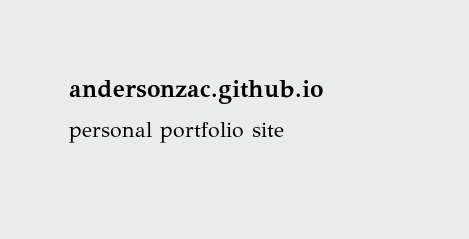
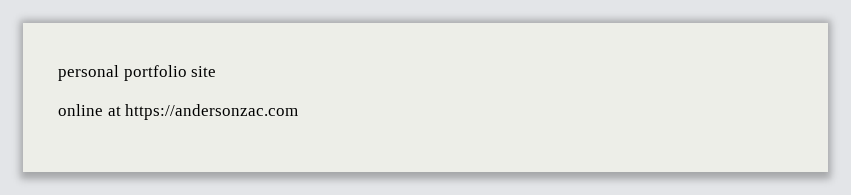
- andersonzac.github.io
+ online at https://andersonzac.com

